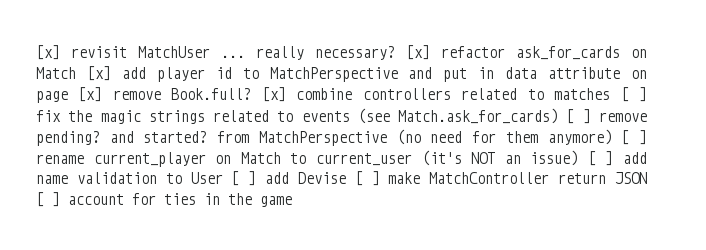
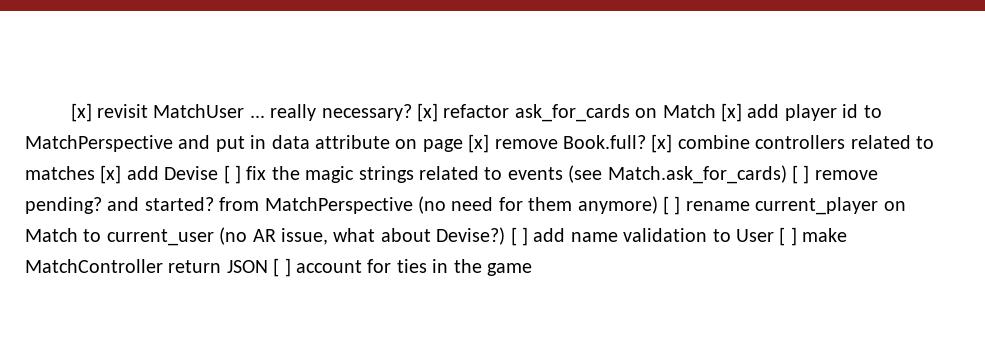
- [x] combine controllers related to matches [ ] fix the magic strings related to events (see Match.ask_for_cards) [ ] remove pending? and started? from MatchPerspective (no need for them anymore) [ ] rename current_player on Match to current_user (it's NOT an issue) [ ] add name validation to User [ ] add Devise [ ] make MatchController return JSON [ ] account for ties in the game
+ [x] combine controllers related to matches [x] add Devise [ ] fix the magic strings related to events (see Match.ask_for_cards) [ ] remove pending? and started? from MatchPerspective (no need for them anymore) [ ] rename current_player on Match to current_user (no AR issue, what about Devise?) [ ] add name validation to User [ ] make MatchController return JSON [ ] account for ties in the game

